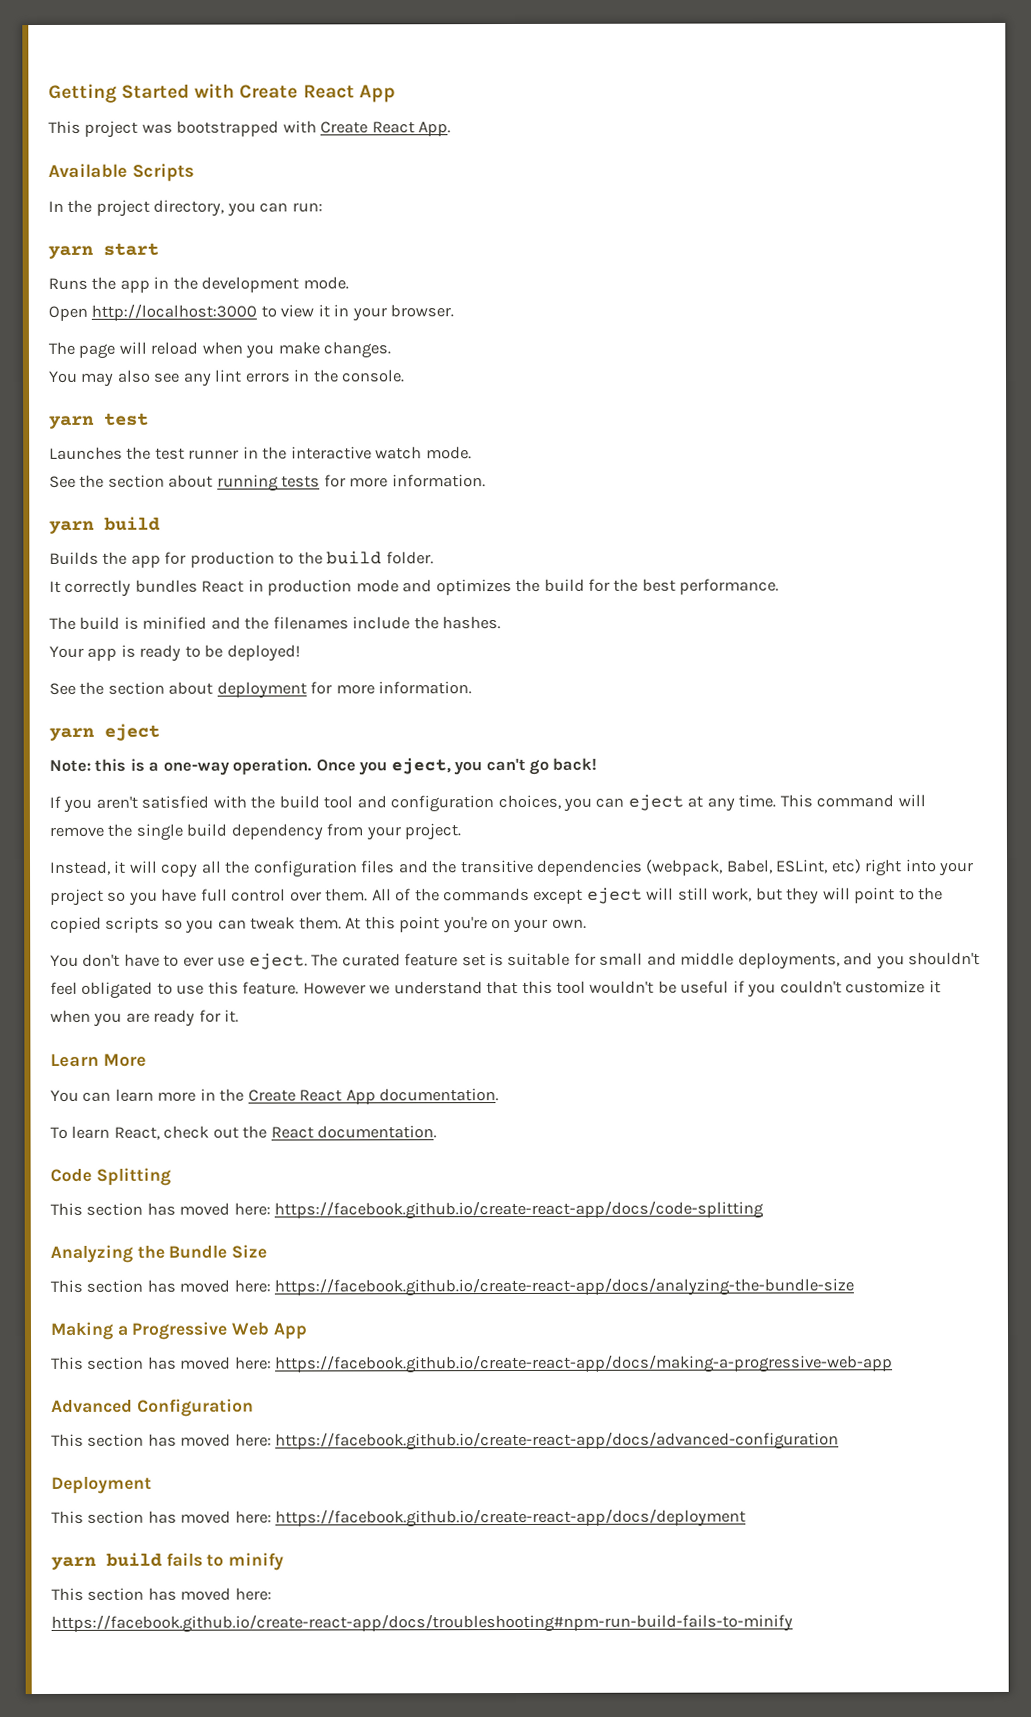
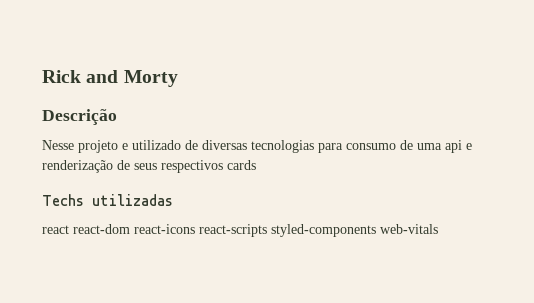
- Getting Started with Create React App
- This project was bootstrapped with Create React App.
- Available Scripts
- In the project directory, you can run:
- yarn start
- Runs the app in the development mode.
- Open http://localhost:3000 to view it in your browser.
- The page will reload when you make changes.
- You may also see any lint errors in the console.
- yarn test
- Launches the test runner in the interactive watch mode.
- See the section about running tests for more information.
- yarn build
- Builds the app for production to the build folder.
- It correctly bundles React in production mode and optimizes the build for the best performance.
- The build is minified and the filenames include the hashes.
- Your app is ready to be deployed!
- See the section about deployment for more information.
- yarn eject
- Note: this is a one-way operation. Once you eject, you can't go back!
- If you aren't satisfied with the build tool and configuration choices, you can eject at any time. This command will remove the single build dependency from your project.
- Instead, it will copy all the configuration files and the transitive dependencies (webpack, Babel, ESLint, etc) right into your project so you have full control over them. All of the commands except eject will still work, but they will point to the copied scripts so you can tweak them. At this point you're on your own.
- You don't have to ever use eject. The curated feature set is suitable for small and middle deployments, and you shouldn't feel obligated to use this feature. However we understand that this tool wouldn't be useful if you couldn't customize it when you are ready for it.
- Learn More
- You can learn more in the Create React App documentation.
- To learn React, check out the React documentation.
- Code Splitting
- This section has moved here: https://facebook.github.io/create-react-app/docs/code-splitting
- Analyzing the Bundle Size
- This section has moved here: https://facebook.github.io/create-react-app/docs/analyzing-the-bundle-size
- Making a Progressive Web App
- This section has moved here: https://facebook.github.io/create-react-app/docs/making-a-progressive-web-app
- Advanced Configuration
- This section has moved here: https://facebook.github.io/create-react-app/docs/advanced-configuration
- Deployment
- This section has moved here: https://facebook.github.io/create-react-app/docs/deployment
- yarn build fails to minify
- This section has moved here: https://facebook.github.io/create-react-app/docs/troubleshooting#npm-run-build-fails-to-minify
+ Rick and Morty
+ Descrição
+ Nesse projeto e utilizado de diversas tecnologias para consumo de uma api e renderização de seus respectivos cards
+ Techs utilizadas
+ react react-dom react-icons react-scripts styled-components web-vitals

